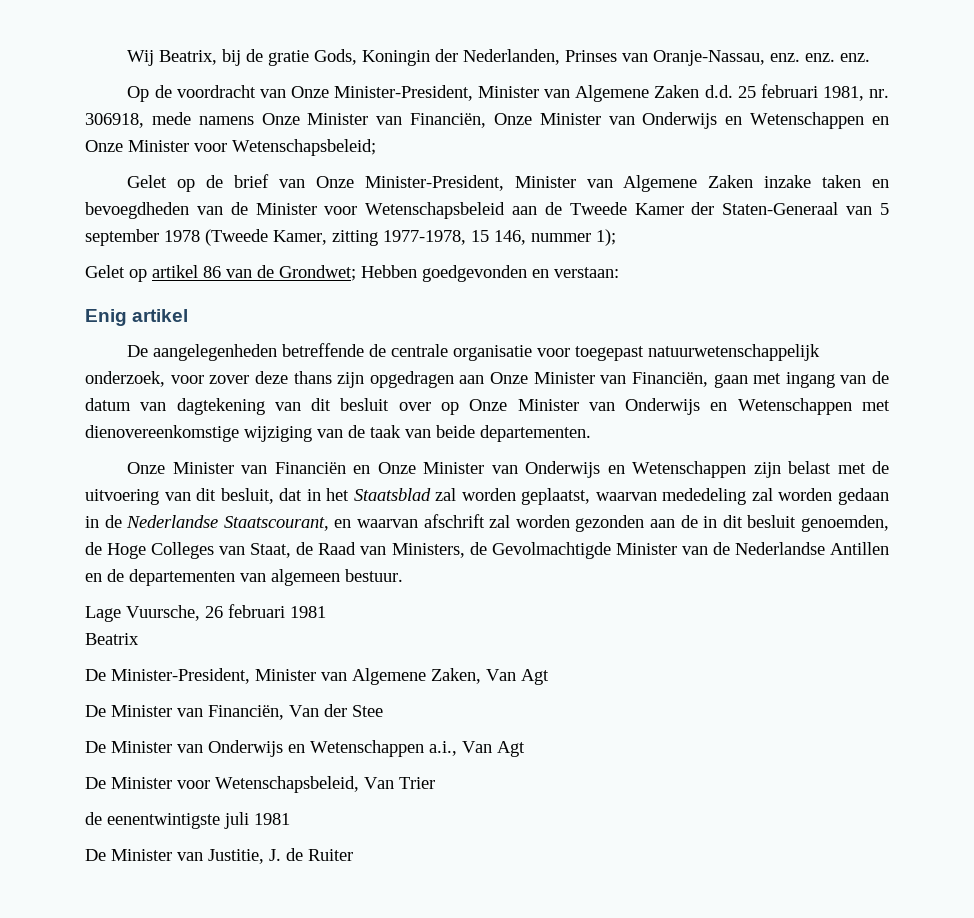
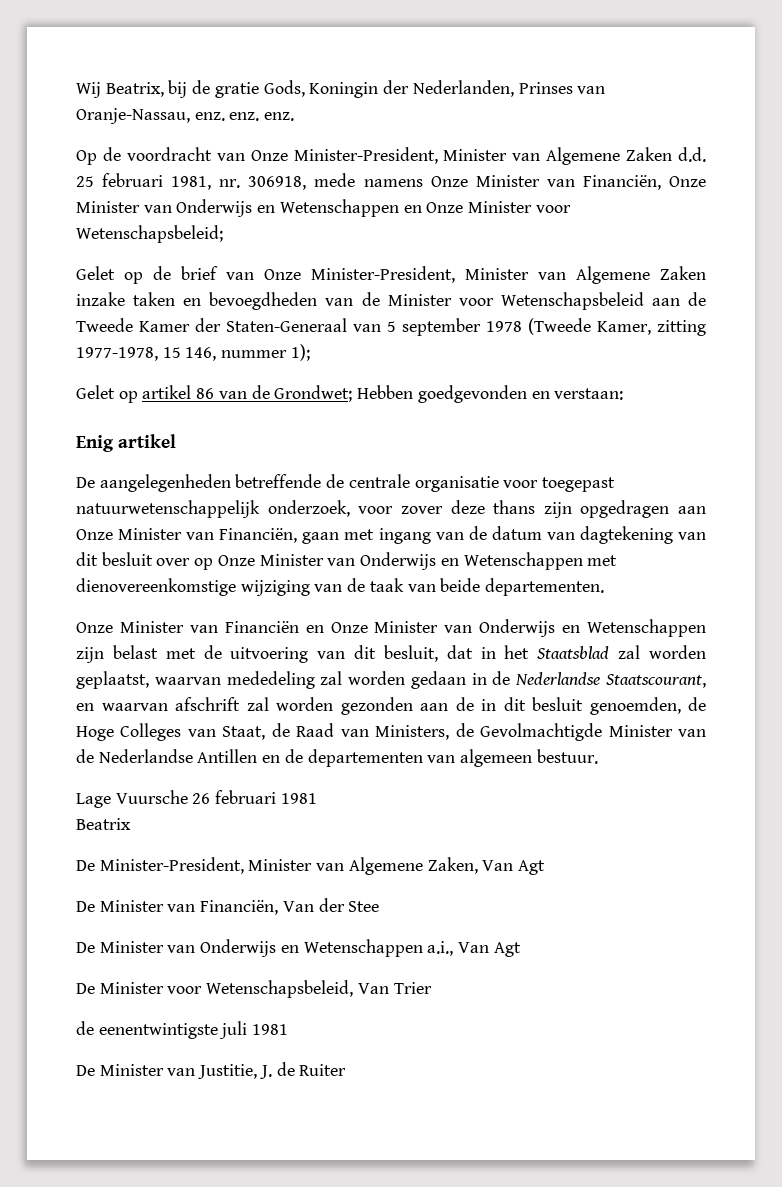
- Lage Vuursche, 26 februari 1981
+ Lage Vuursche 26 februari 1981

